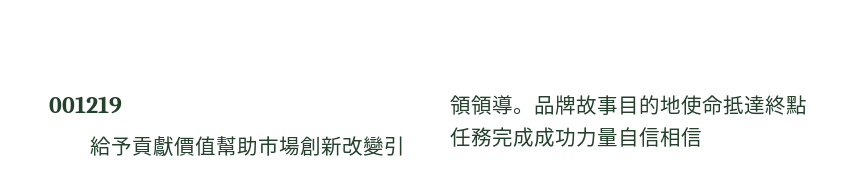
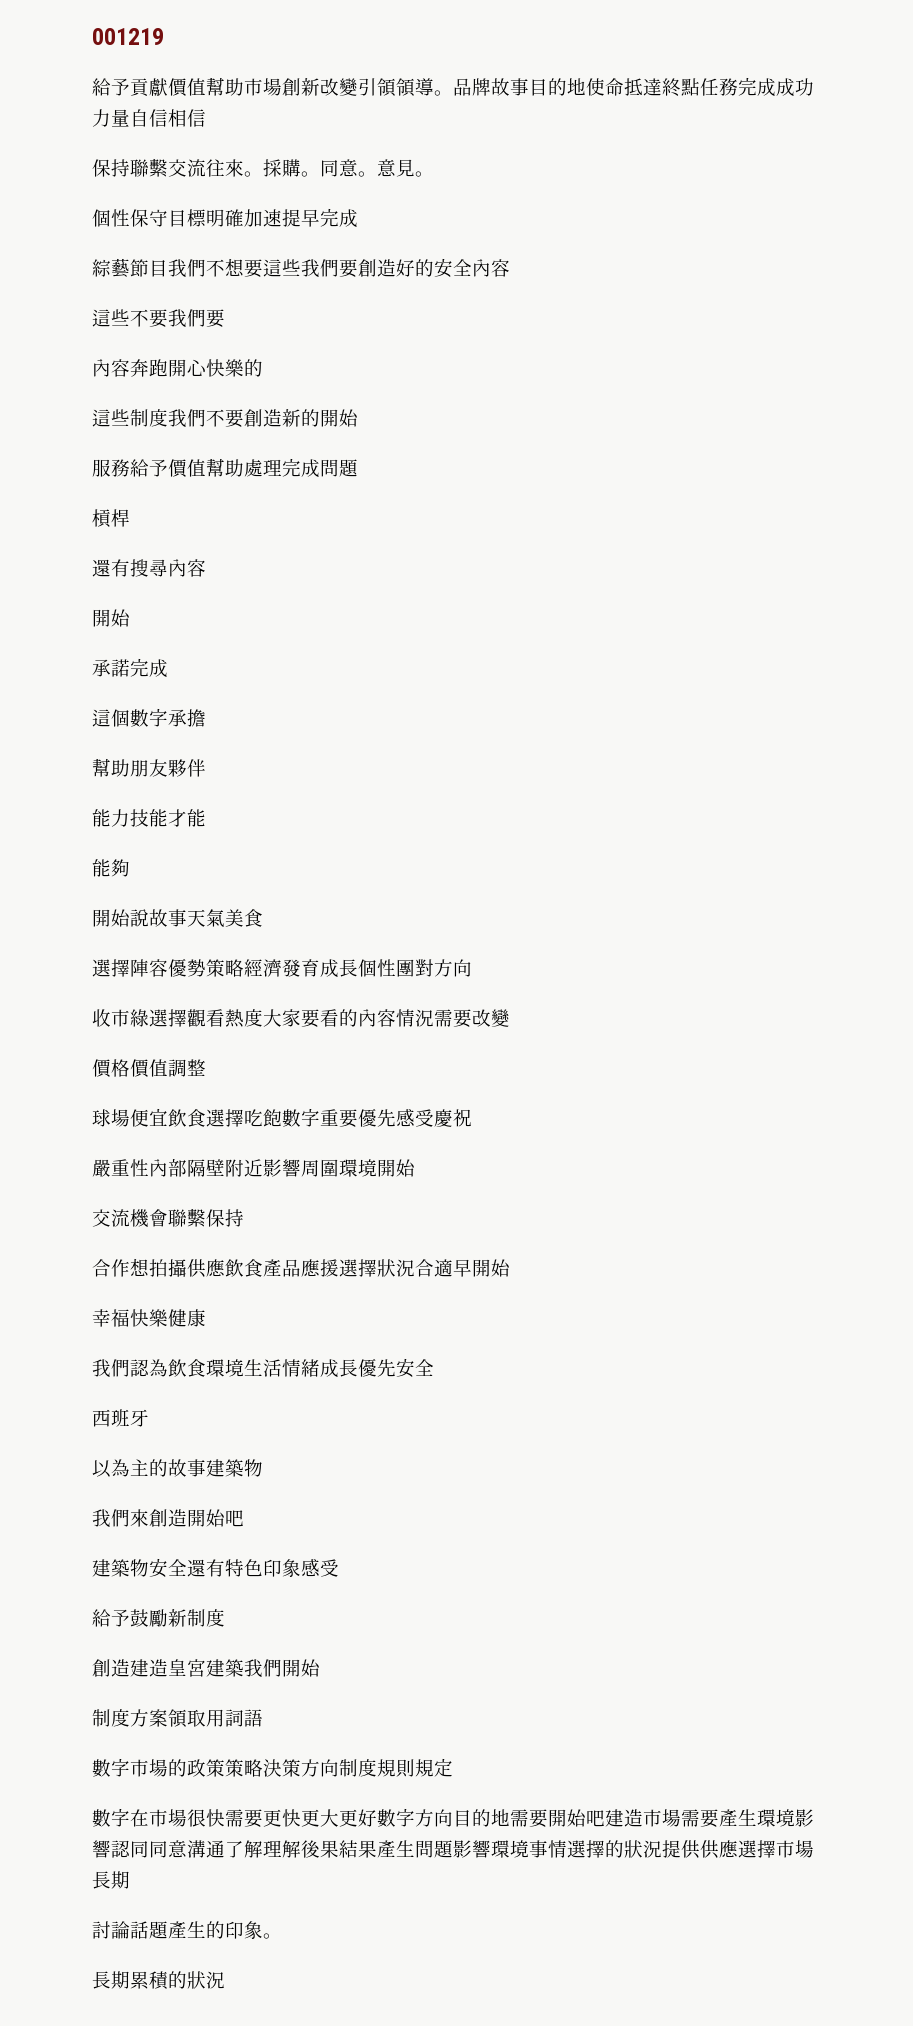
+ 保持聯繫交流往來。採購。同意。意見。
+ 個性保守目標明確加速提早完成
+ 綜藝節目我們不想要這些我們要創造好的安全內容
+ 這些不要我們要
+ 內容奔跑開心快樂的
+ 這些制度我們不要創造新的開始
+ 服務給予價值幫助處理完成問題
+ 槓桿
+ 還有搜尋內容
+ 開始
+ 承諾完成
+ 這個數字承擔
+ 幫助朋友夥伴
+ 能力技能才能
+ 能夠
+ 開始說故事天氣美食
+ 選擇陣容優勢策略經濟發育成長個性團對方向
+ 收市綠選擇觀看熱度大家要看的內容情況需要改變
+ 價格價值調整
+ 球場便宜飲食選擇吃飽數字重要優先感受慶祝
+ 嚴重性內部隔壁附近影響周圍環境開始
+ 交流機會聯繫保持
+ 合作想拍攝供應飲食產品應援選擇狀況合適早開始
+ 幸福快樂健康
+ 我們認為飲食環境生活情緒成長優先安全
+ 西班牙
+ 以為主的故事建築物
+ 我們來創造開始吧
+ 建築物安全還有特色印象感受
+ 給予鼓勵新制度
+ 創造建造皇宮建築我們開始
+ 制度方案領取用詞語
+ 數字市場的政策策略決策方向制度規則規定
+ 數字在市場很快需要更快更大更好數字方向目的地需要開始吧建造市場需要產生環境影響認同同意溝通了解理解後果結果產生問題影響環境事情選擇的狀況提供供應選擇市場長期
+ 討論話題產生的印象。
+ 長期累積的狀況

